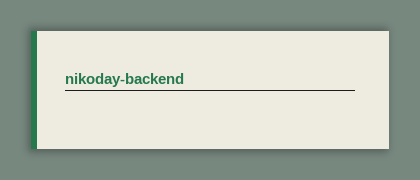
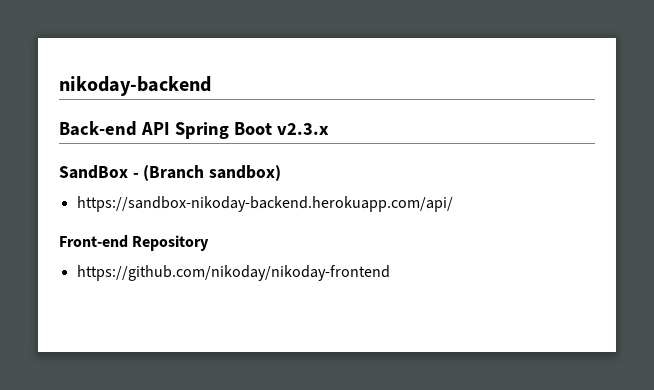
+ Back-end API Spring Boot v2.3.x
+ SandBox - (Branch sandbox)
+ https://sandbox-nikoday-backend.herokuapp.com/api/
+ Front-end Repository
+ https://github.com/nikoday/nikoday-frontend

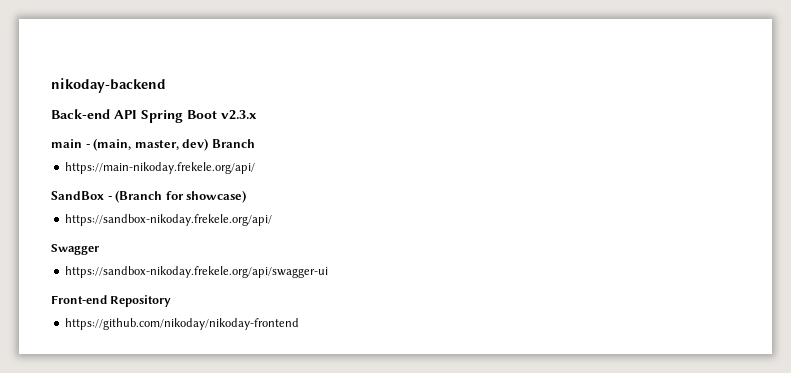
- SandBox - (Branch sandbox)
- https://sandbox-nikoday-backend.herokuapp.com/api/
+ main - (main, master, dev) Branch
+ https://main-nikoday.frekele.org/api/
+ SandBox - (Branch for showcase)
+ https://sandbox-nikoday.frekele.org/api/
+ Swagger
+ https://sandbox-nikoday.frekele.org/api/swagger-ui

